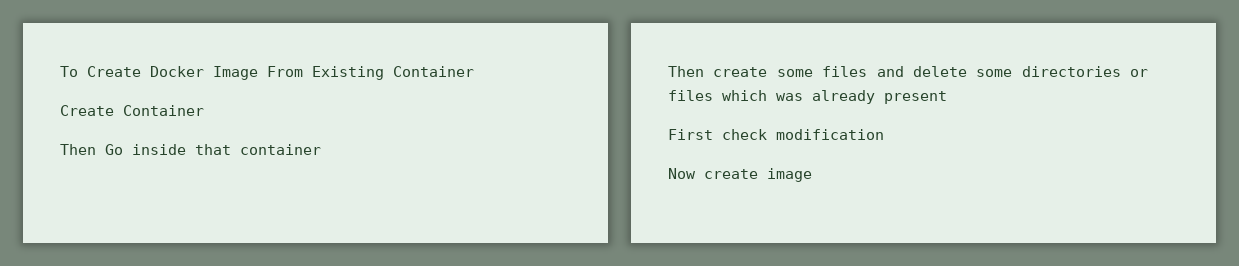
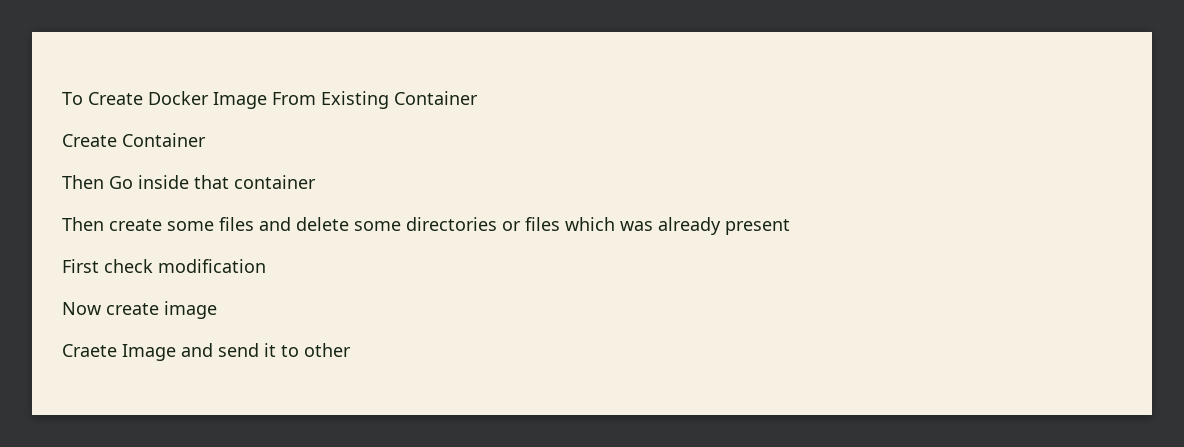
+ Craete Image and send it to other

